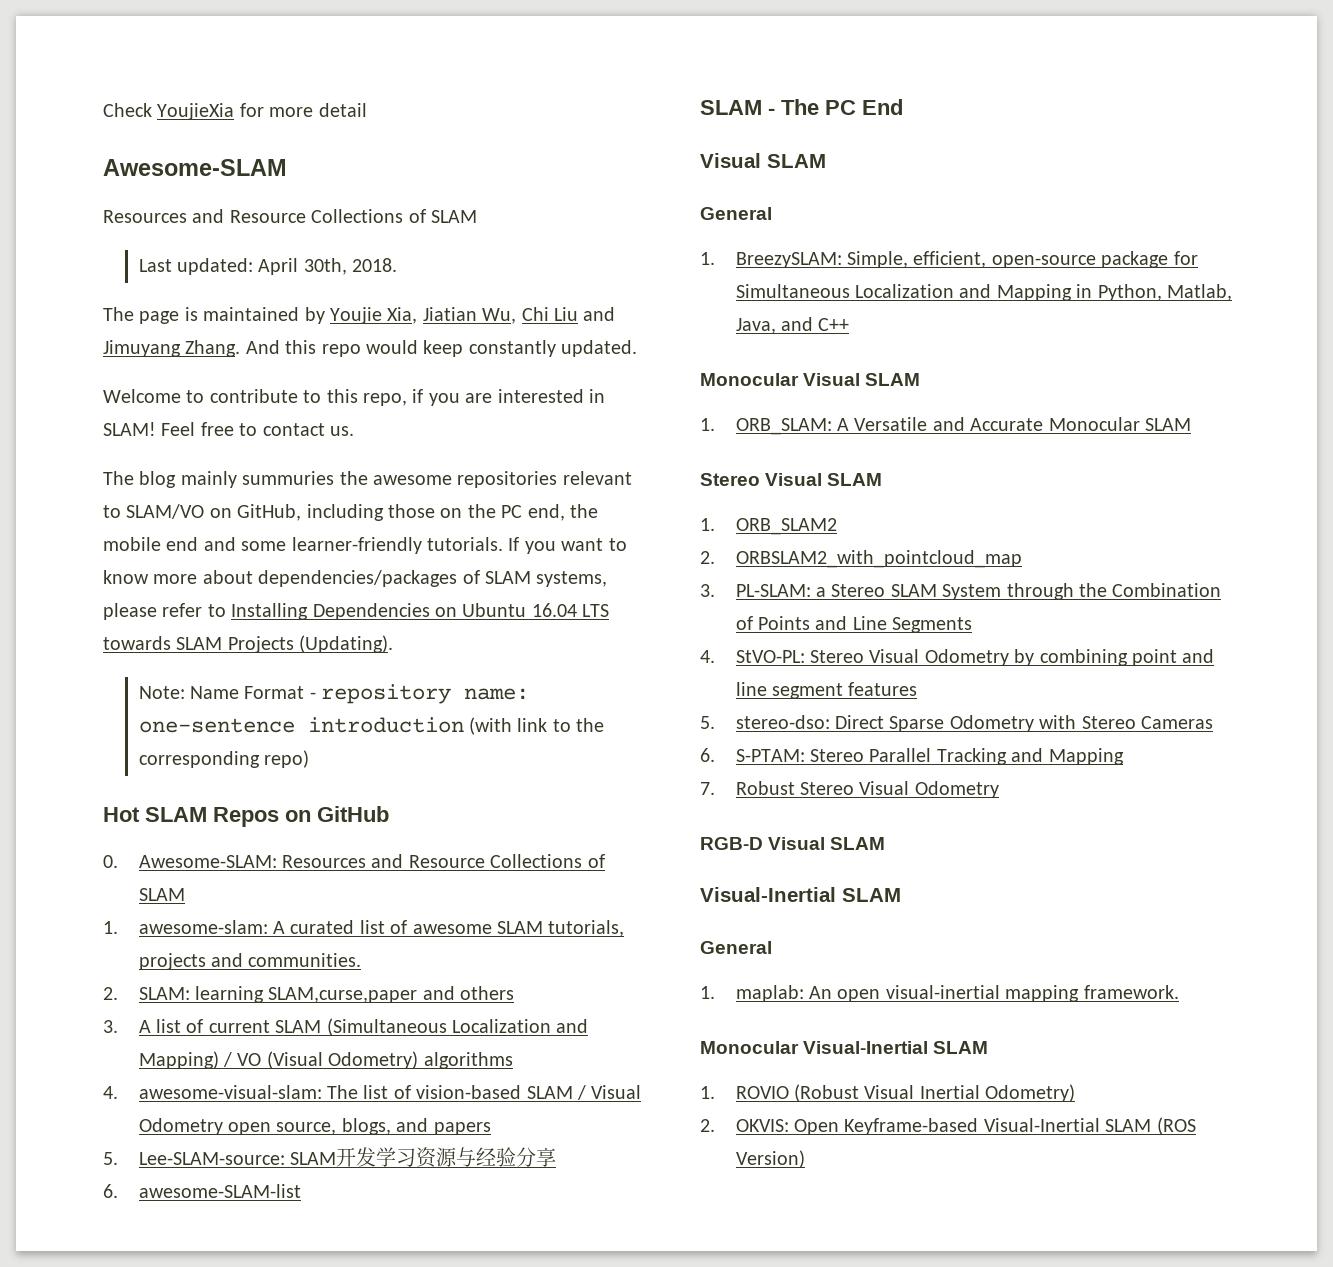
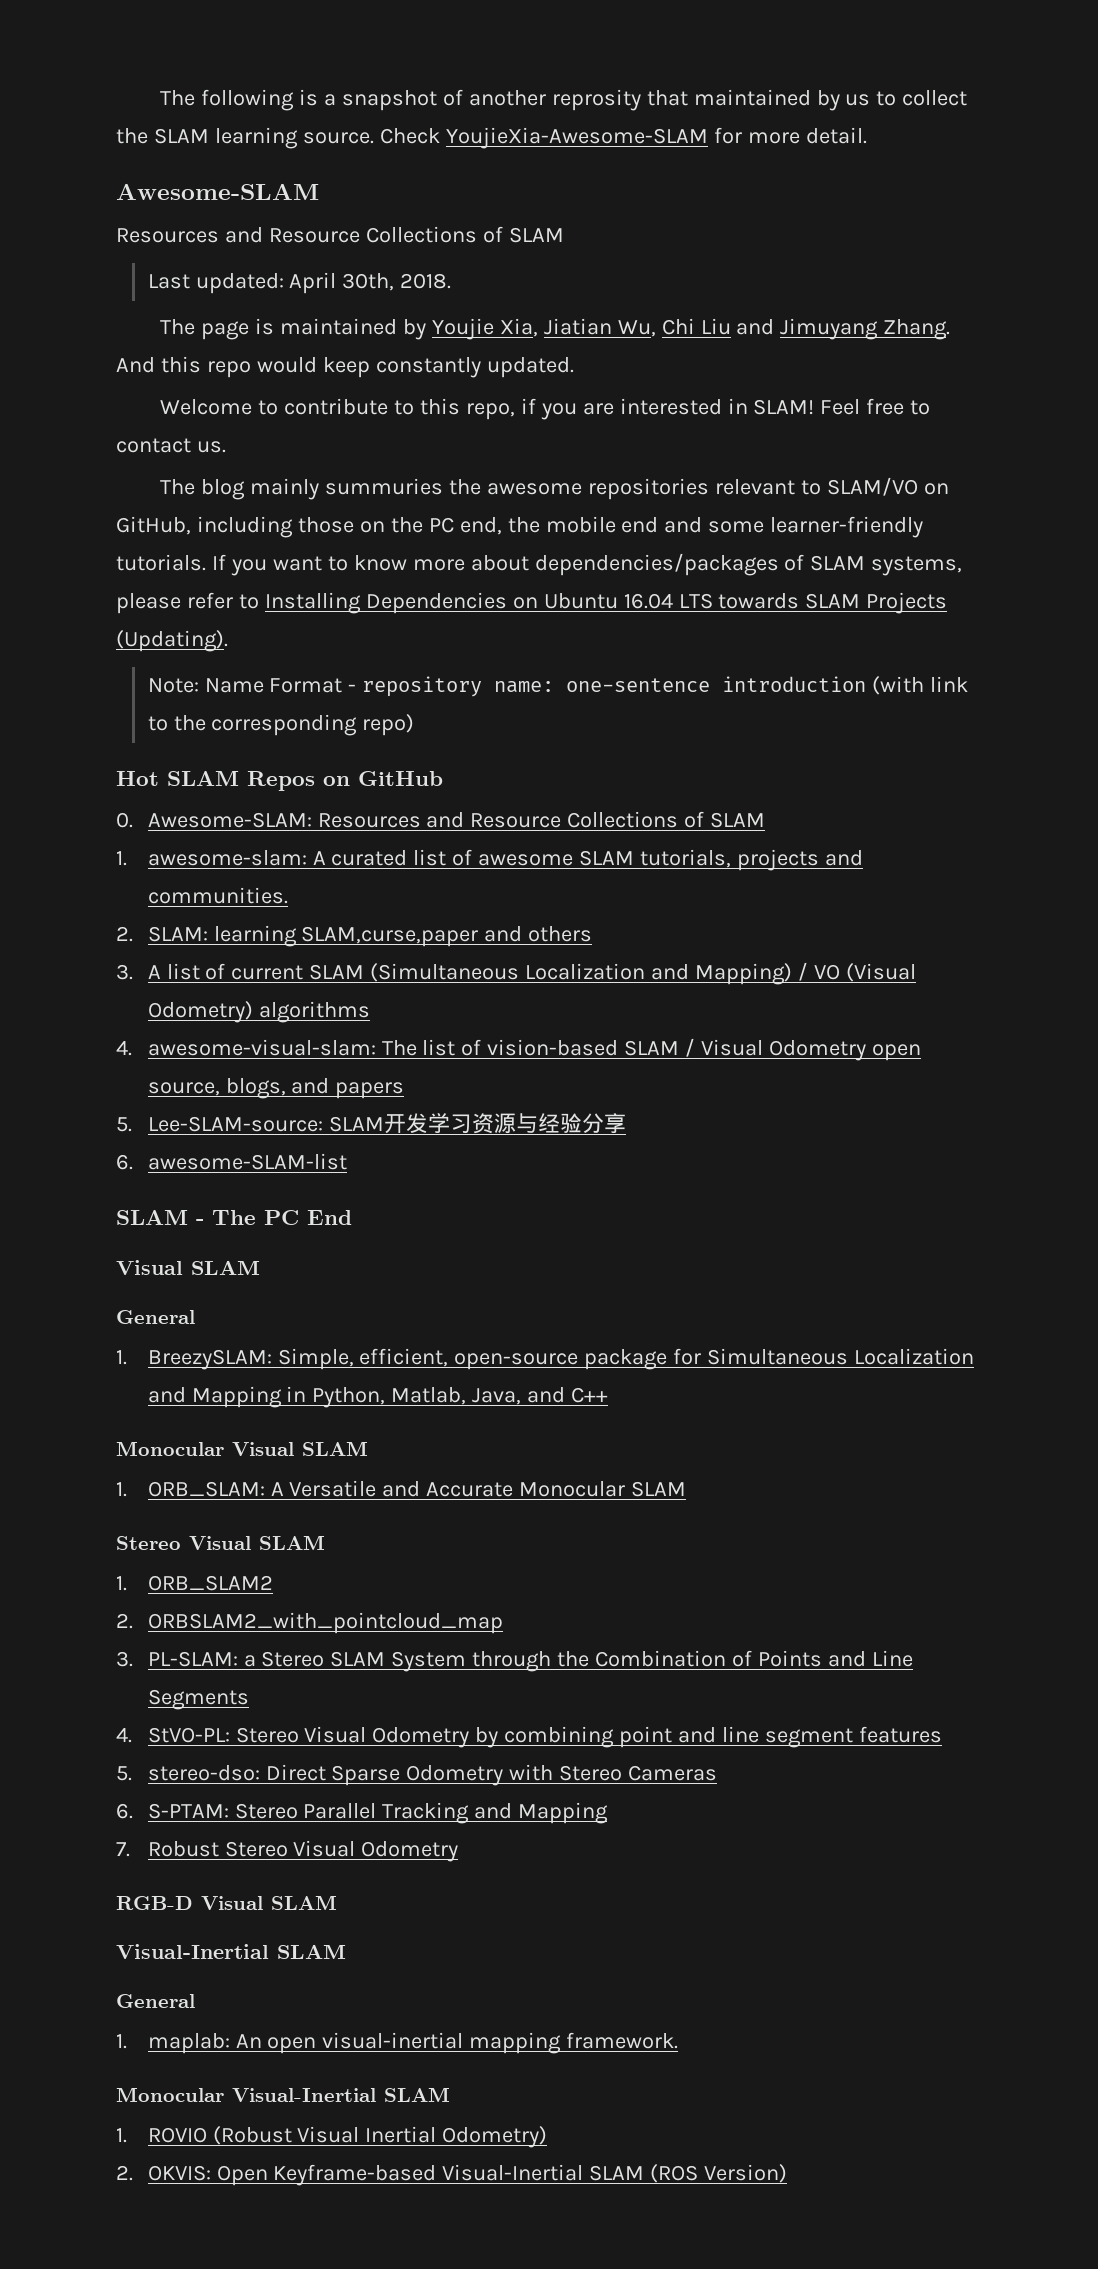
- Check YoujieXia for more detail
+ The following is a snapshot of another reprosity that maintained by us to collect the SLAM learning source. Check YoujieXia-Awesome-SLAM for more detail.

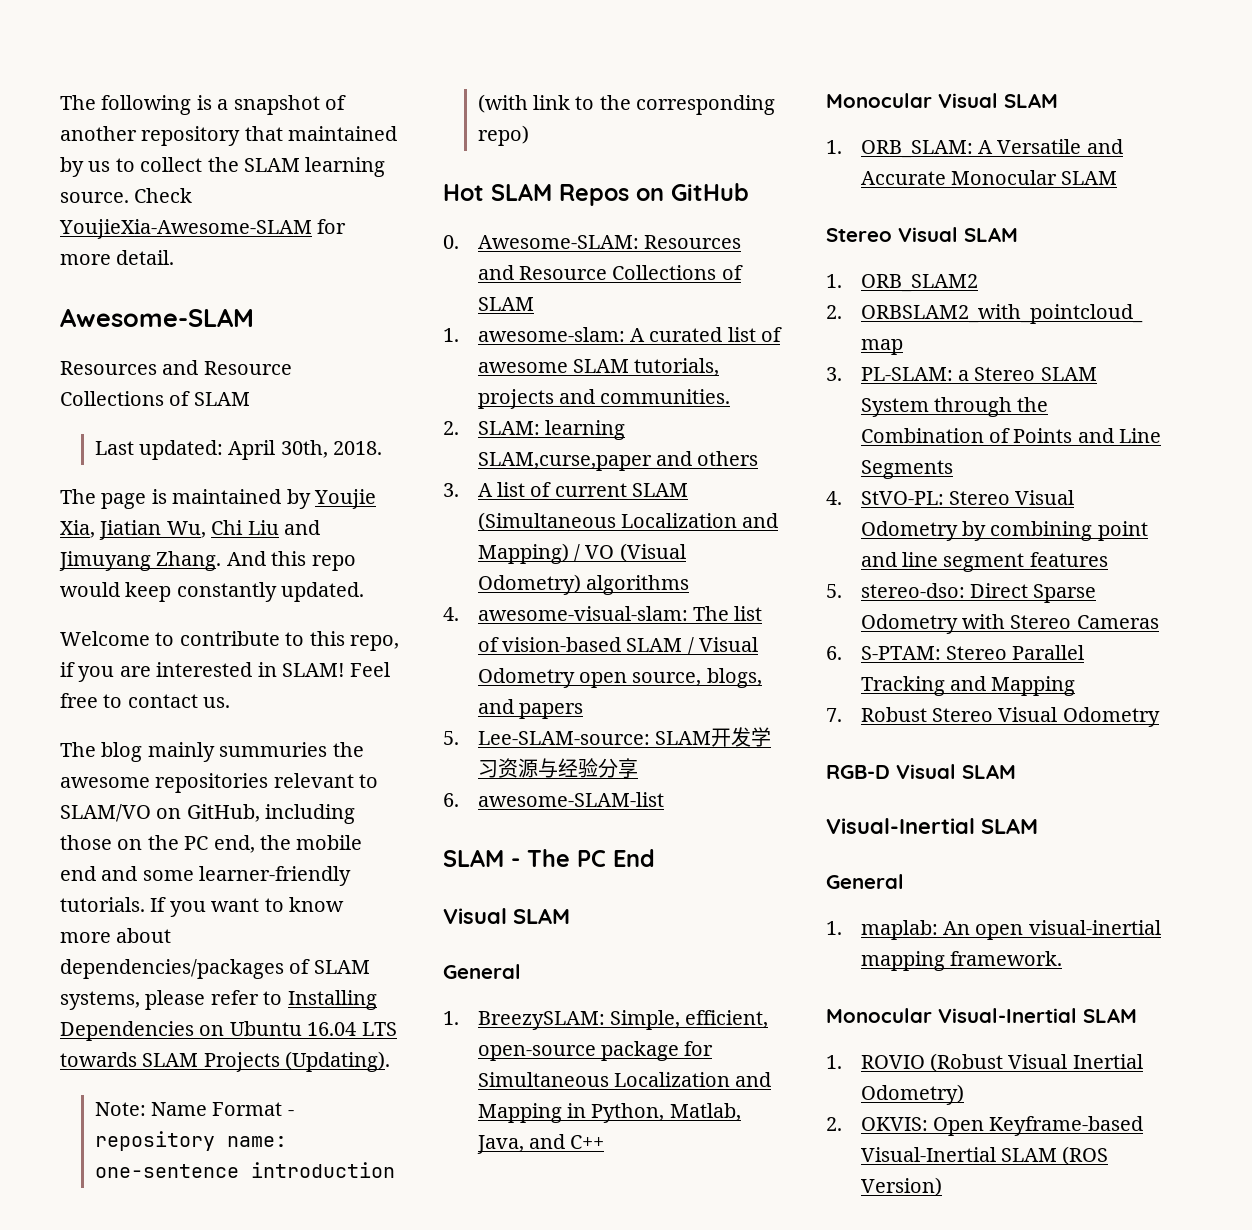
- The following is a snapshot of another reprosity that maintained by us to collect the SLAM learning source.
+ The following is a snapshot of another repository that maintained by us to collect the SLAM learning source.

